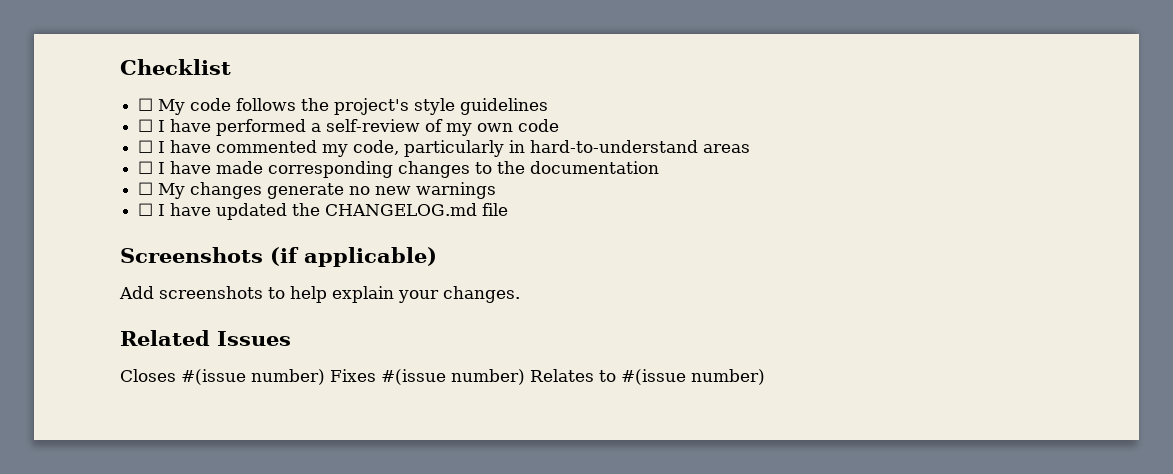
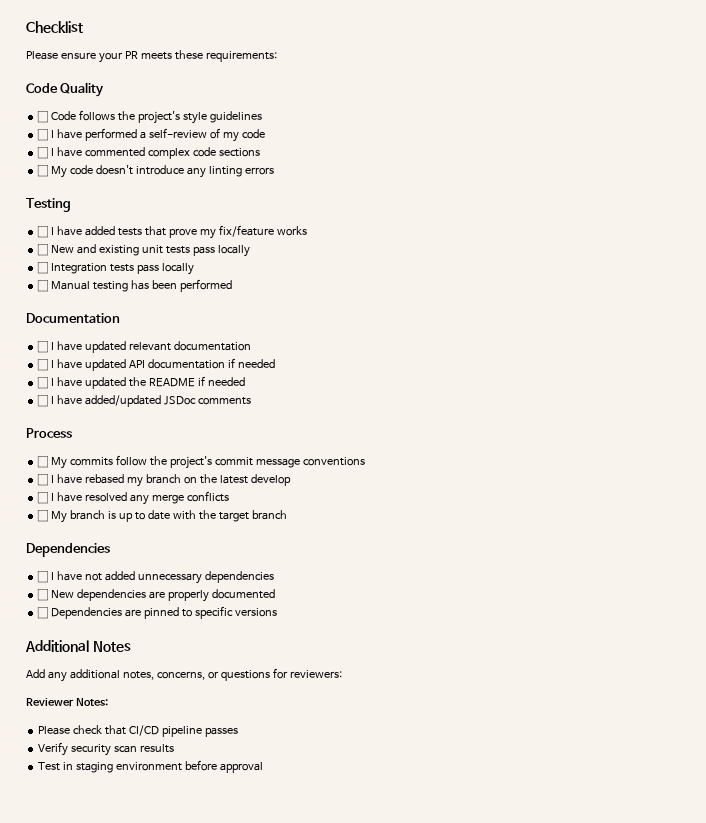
- ☐ My code follows the project's style guidelines
+ Please ensure your PR meets these requirements:
+ Code Quality
+ ☐ Code follows the project's style guidelines
- ☐ I have performed a self-review of my own code
+ ☐ I have performed a self-review of my code
- ☐ I have commented my code, particularly in hard-to-understand areas
- ☐ I have made corresponding changes to the documentation
- ☐ My changes generate no new warnings
+ ☐ I have commented complex code sections
+ ☐ My code doesn't introduce any linting errors
+ Testing
+ ☐ I have added tests that prove my fix/feature works
+ ☐ New and existing unit tests pass locally
+ ☐ Integration tests pass locally
+ ☐ Manual testing has been performed
+ Documentation
+ ☐ I have updated relevant documentation
+ ☐ I have updated API documentation if needed
- ☐ I have updated the CHANGELOG.md file
- Screenshots (if applicable)
- Add screenshots to help explain your changes.
- Related Issues
- Closes #(issue number) Fixes #(issue number) Relates to #(issue number)
+ ☐ I have updated the README if needed
+ ☐ I have added/updated JSDoc comments
+ Process
+ ☐ My commits follow the project's commit message conventions
+ ☐ I have rebased my branch on the latest develop
+ ☐ I have resolved any merge conflicts
+ ☐ My branch is up to date with the target branch
+ Dependencies
+ ☐ I have not added unnecessary dependencies
+ ☐ New dependencies are properly documented
+ ☐ Dependencies are pinned to specific versions
+ Additional Notes
+ Add any additional notes, concerns, or questions for reviewers:
+ Reviewer Notes:
+ Please check that CI/CD pipeline passes
+ Verify security scan results
+ Test in staging environment before approval

